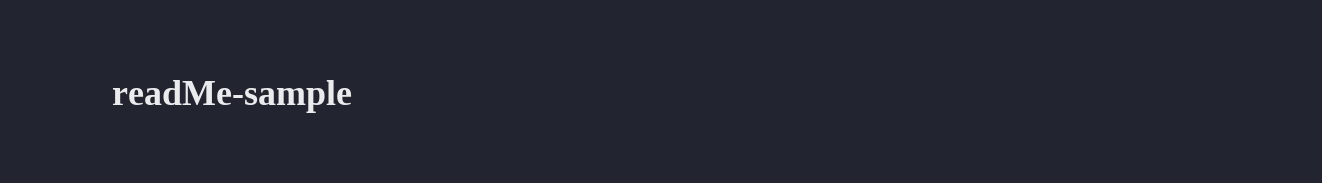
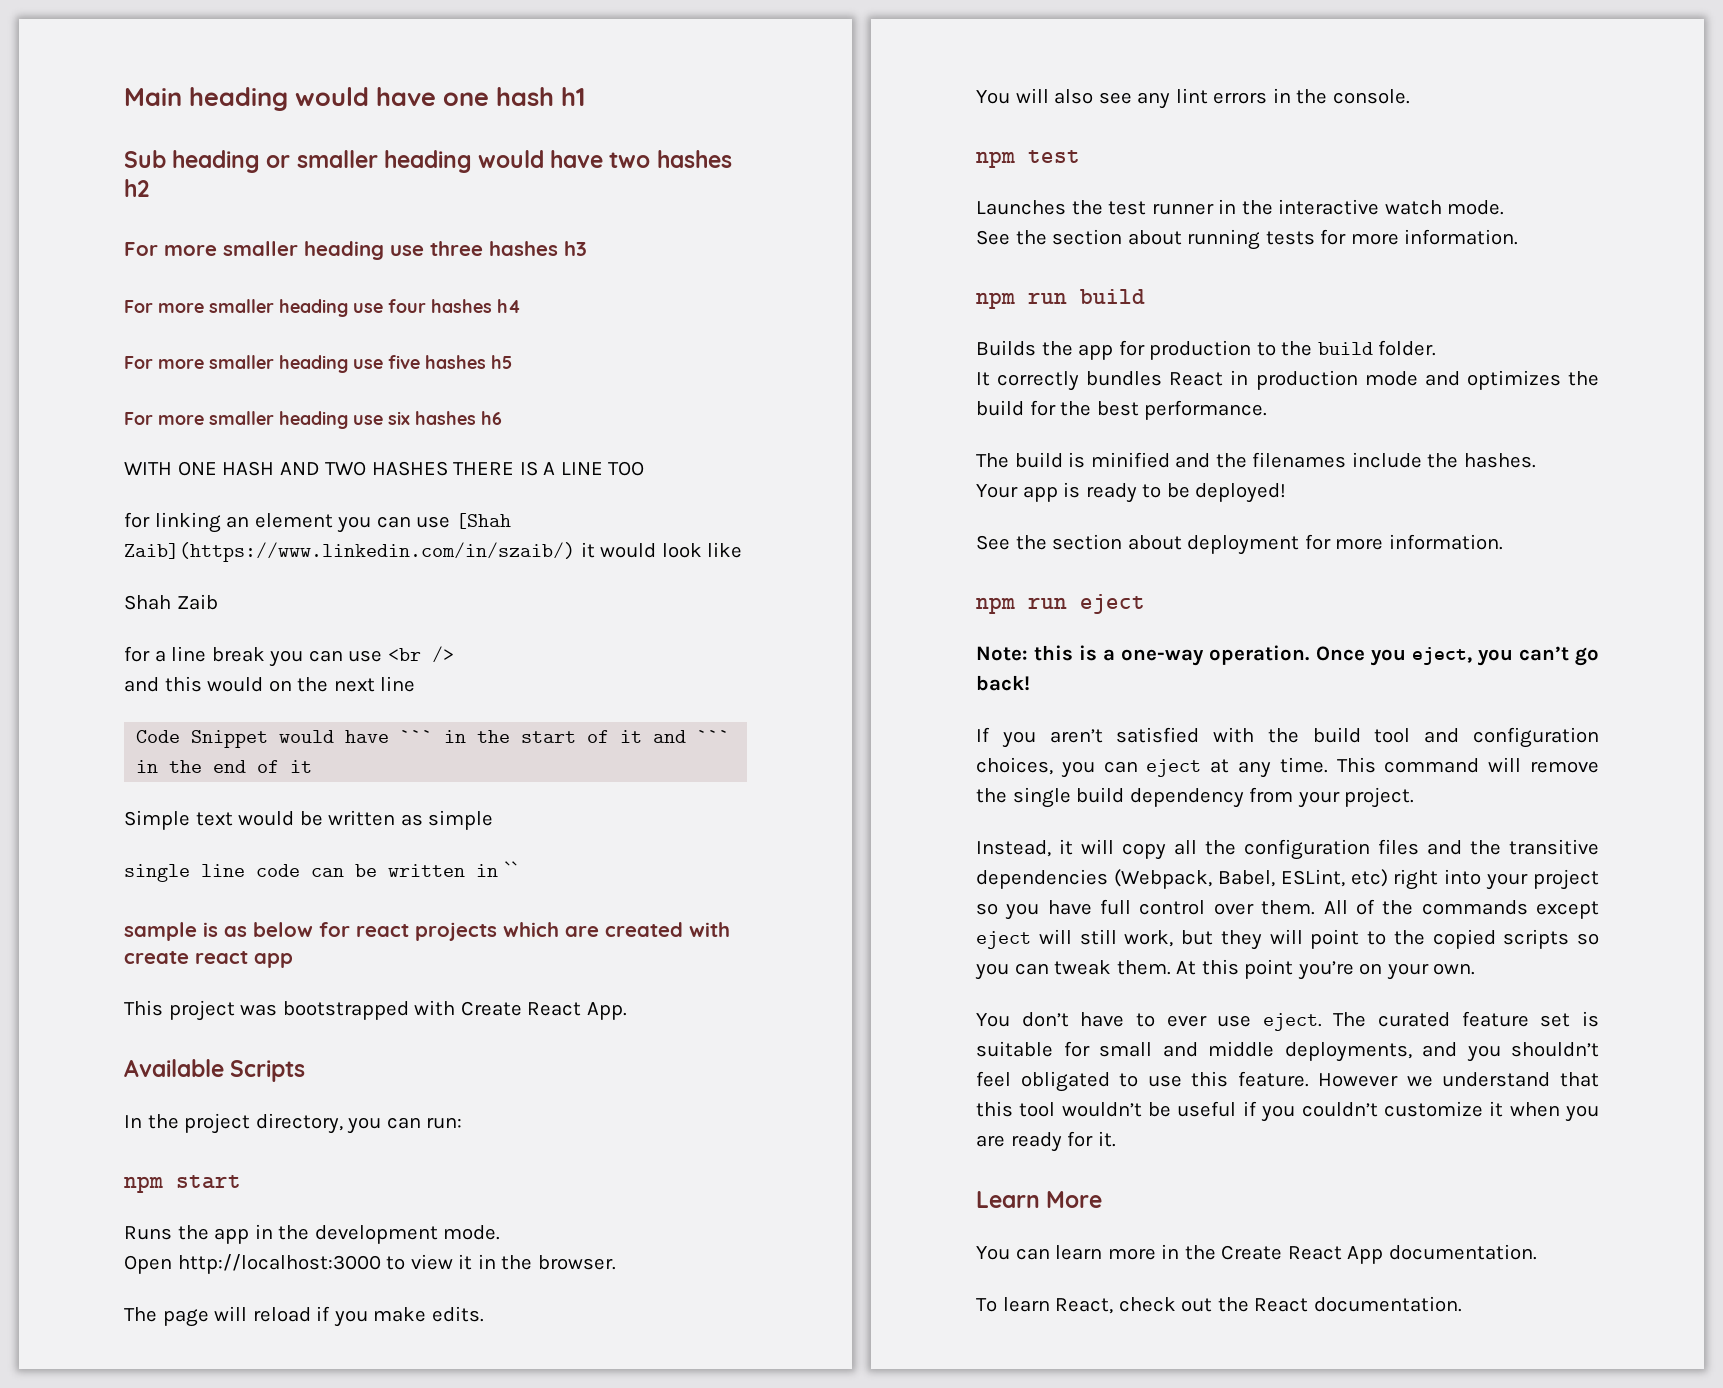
- readMe-sample
+ Main heading would have one hash h1
+ Sub heading or smaller heading would have two hashes h2
+ For more smaller heading use three hashes h3
+ For more smaller heading use four hashes h4
+ For more smaller heading use five hashes h5
+ For more smaller heading use six hashes h6
+ WITH ONE HASH AND TWO HASHES THERE IS A LINE TOO
+ for linking an element you can use [Shah Zaib](https://www.linkedin.com/in/szaib/) it would look like
+ Shah Zaib
+ for a line break you can use <br />
+ and this would on the next line
+ Code Snippet would have ``` in the start of it and ``` in the end of it
+ Simple text would be written as simple
+ single line code can be written in ``
+ sample is as below for react projects which are created with create react app
+ This project was bootstrapped with Create React App.
+ Available Scripts
+ In the project directory, you can run:
+ npm start
+ Runs the app in the development mode.
+ Open http://localhost:3000 to view it in the browser.
+ The page will reload if you make edits.
+ You will also see any lint errors in the console.
+ npm test
+ Launches the test runner in the interactive watch mode.
+ See the section about running tests for more information.
+ npm run build
+ Builds the app for production to the build folder.
+ It correctly bundles React in production mode and optimizes the build for the best performance.
+ The build is minified and the filenames include the hashes.
+ Your app is ready to be deployed!
+ See the section about deployment for more information.
+ npm run eject
+ Note: this is a one-way operation. Once you eject, you can’t go back!
+ If you aren’t satisfied with the build tool and configuration choices, you can eject at any time. This command will remove the single build dependency from your project.
+ Instead, it will copy all the configuration files and the transitive dependencies (Webpack, Babel, ESLint, etc) right into your project so you have full control over them. All of the commands except eject will still work, but they will point to the copied scripts so you can tweak them. At this point you’re on your own.
+ You don’t have to ever use eject. The curated feature set is suitable for small and middle deployments, and you shouldn’t feel obligated to use this feature. However we understand that this tool wouldn’t be useful if you couldn’t customize it when you are ready for it.
+ Learn More
+ You can learn more in the Create React App documentation.
+ To learn React, check out the React documentation.

